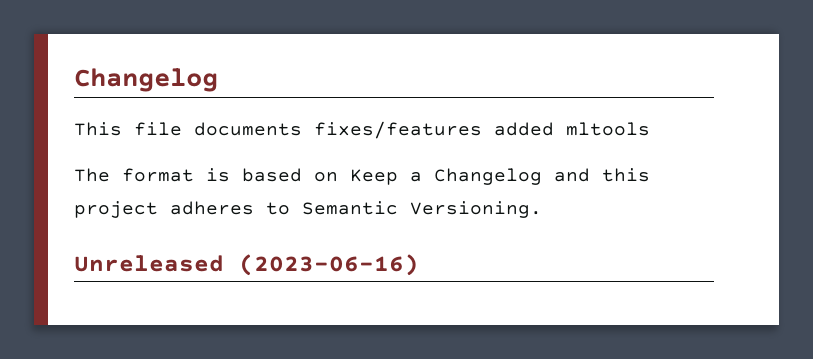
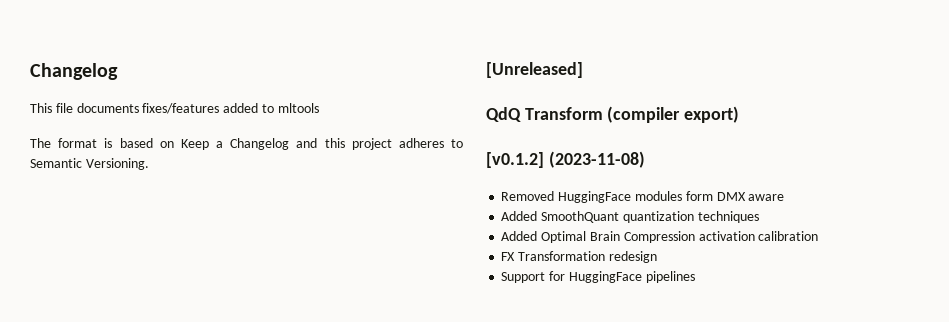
- This file documents fixes/features added mltools
+ This file documents fixes/features added to mltools
- Unreleased (2023-06-16)
+ [Unreleased]
+ QdQ Transform (compiler export)
+ [v0.1.2] (2023-11-08)
+ Removed HuggingFace modules form DMX aware
+ Added SmoothQuant quantization techniques
+ Added Optimal Brain Compression activation calibration
+ FX Transformation redesign
+ Support for HuggingFace pipelines

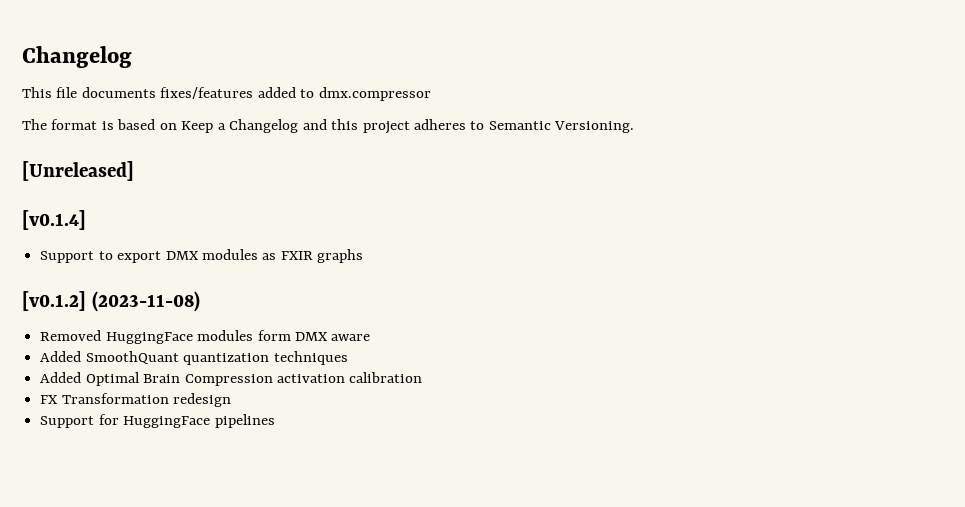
- This file documents fixes/features added to mltools
+ This file documents fixes/features added to dmx.compressor
- QdQ Transform (compiler export)
+ [v0.1.4]
+ Support to export DMX modules as FXIR graphs

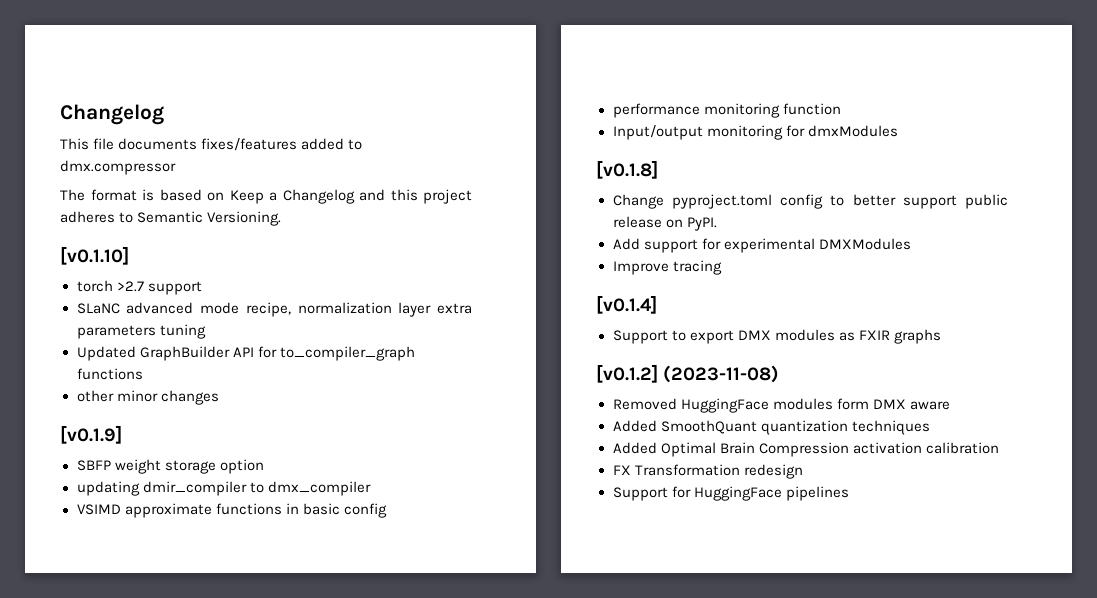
- [Unreleased]
+ [v0.1.10]
+ torch >2.7 support
+ SLaNC advanced mode recipe, normalization layer extra parameters tuning
+ Updated GraphBuilder API for to_compiler_graph functions
+ other minor changes
+ [v0.1.9]
+ SBFP weight storage option
+ updating dmir_compiler to dmx_compiler
+ VSIMD approximate functions in basic config
+ performance monitoring function
+ Input/output monitoring for dmxModules
+ [v0.1.8]
+ Change pyproject.toml config to better support public release on PyPI.
+ Add support for experimental DMXModules
+ Improve tracing

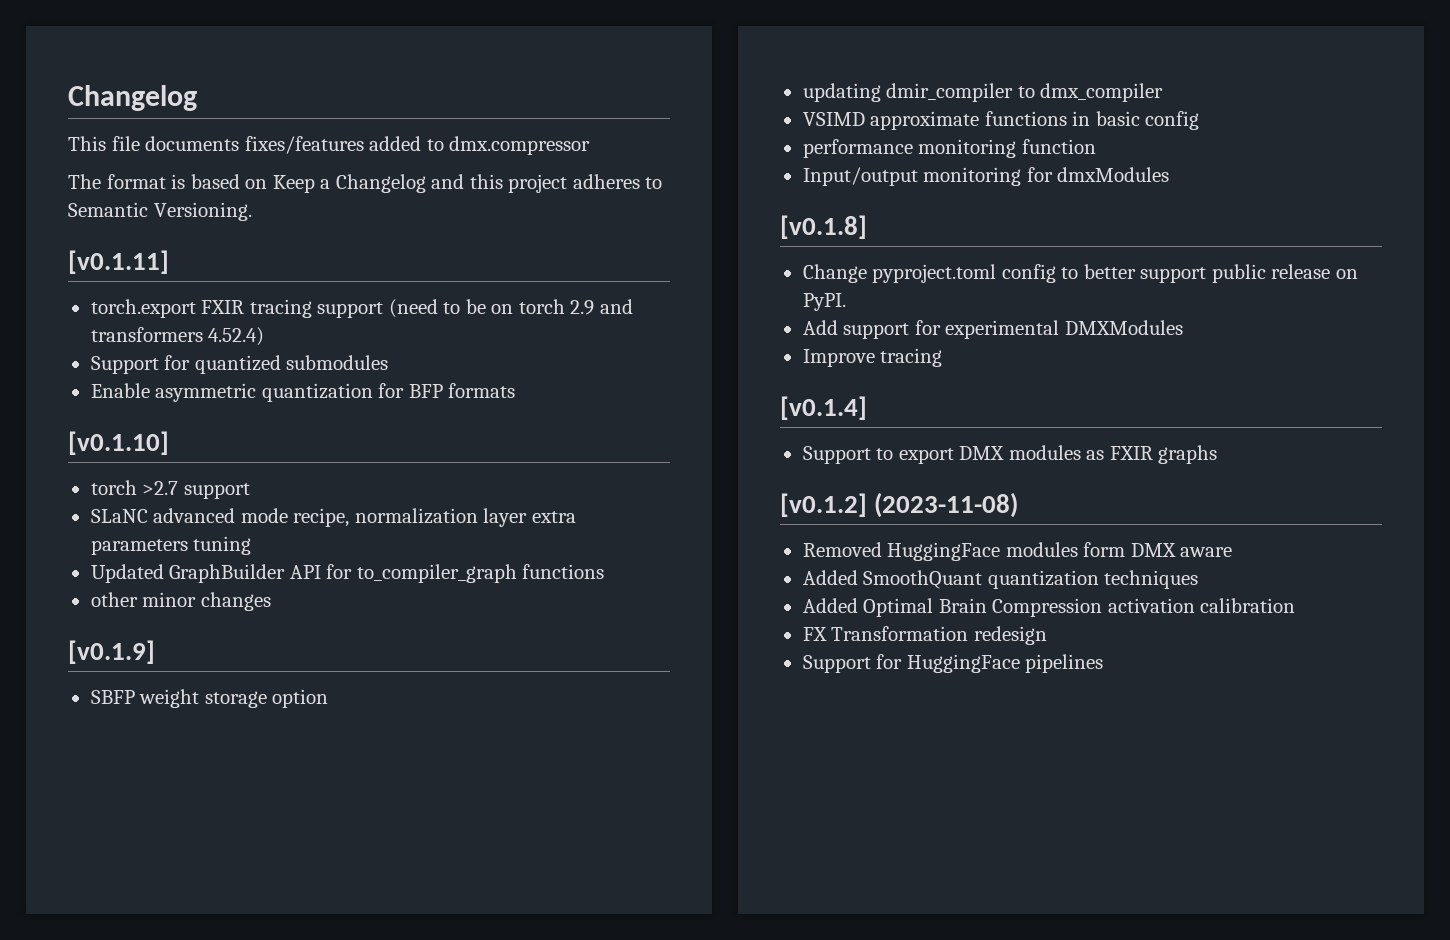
+ [v0.1.11]
+ torch.export FXIR tracing support (need to be on torch 2.9 and transformers 4.52.4)
+ Support for quantized submodules
+ Enable asymmetric quantization for BFP formats

